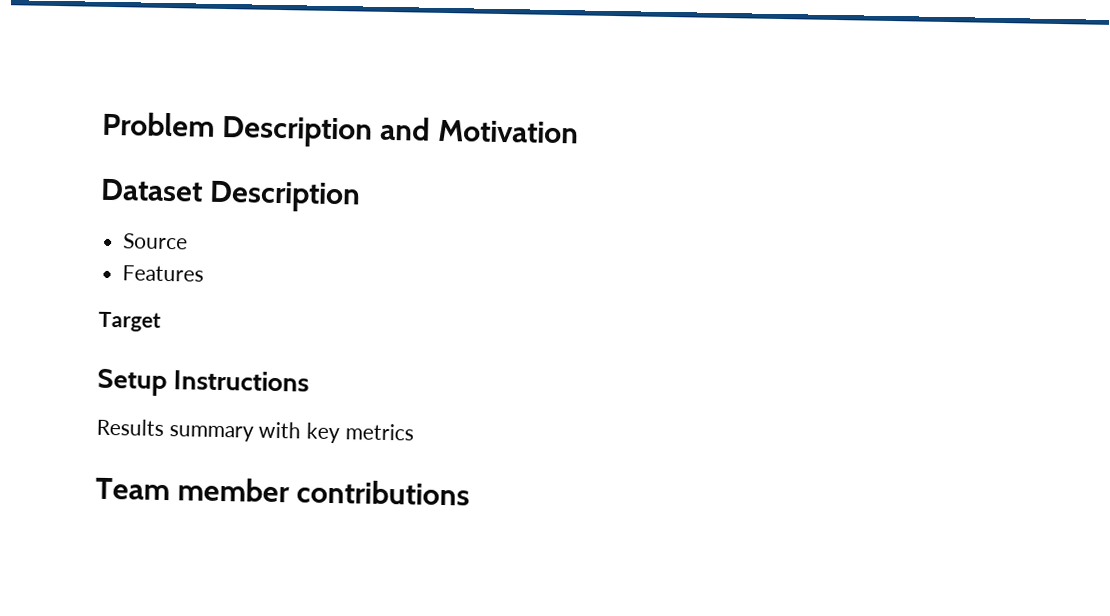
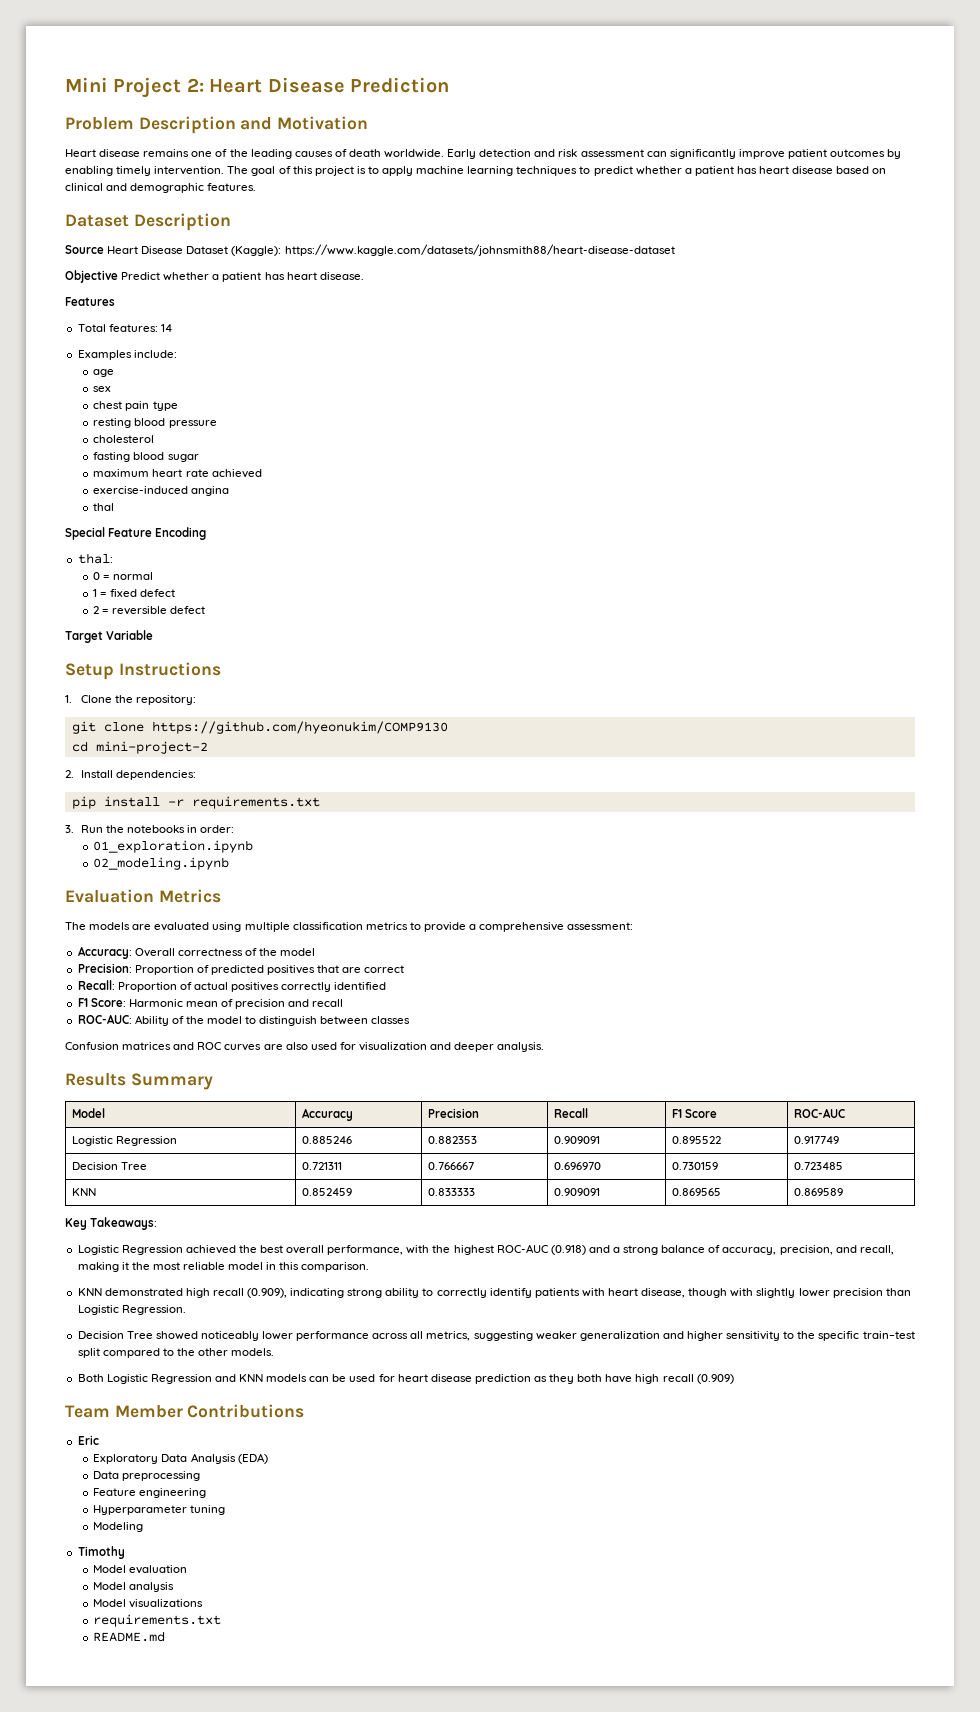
+ Mini Project 2: Heart Disease Prediction
  Problem Description and Motivation
+ Heart disease remains one of the leading causes of death worldwide. Early detection and risk assessment can significantly improve patient outcomes by enabling timely intervention. The goal of this project is to apply machine learning techniques to predict whether a patient has heart disease based on clinical and demographic features.
  Dataset Description
- Source
+ Source Heart Disease Dataset (Kaggle): https://www.kaggle.com/datasets/johnsmith88/heart-disease-dataset
+ Objective Predict whether a patient has heart disease.
  Features
+ Total features: 14
+ Examples include:
+ age
+ sex
+ chest pain type
+ resting blood pressure
+ cholesterol
+ fasting blood sugar
+ maximum heart rate achieved
+ exercise-induced angina
+ thal
+ Special Feature Encoding
+ thal:
+ 0 = normal
+ 1 = fixed defect
+ 2 = reversible defect
- Target
+ Target Variable
- Results summary with key metrics
- Team member contributions
+ 1. Clone the repository:
+ git clone https://github.com/hyeonukim/COMP9130
+ cd mini-project-2
+ 2. Install dependencies:
+ pip install -r requirements.txt
+ 3. Run the notebooks in order:
+ 01_exploration.ipynb
+ 02_modeling.ipynb
+ Evaluation Metrics
+ The models are evaluated using multiple classification metrics to provide a comprehensive assessment:
+ Accuracy: Overall correctness of the model
+ Precision: Proportion of predicted positives that are correct
+ Recall: Proportion of actual positives correctly identified
+ F1 Score: Harmonic mean of precision and recall
+ ROC-AUC: Ability of the model to distinguish between classes
+ Confusion matrices and ROC curves are also used for visualization and deeper analysis.
+ Results Summary
+ Model | Accuracy | Precision | Recall | F1 Score | ROC-AUC
+ Logistic Regression | 0.885246 | 0.882353 | 0.909091 | 0.895522 | 0.917749
+ Decision Tree | 0.721311 | 0.766667 | 0.696970 | 0.730159 | 0.723485
+ KNN | 0.852459 | 0.833333 | 0.909091 | 0.869565 | 0.869589
+ Key Takeaways:
+ Logistic Regression achieved the best overall performance, with the highest ROC-AUC (0.918) and a strong balance of accuracy, precision, and recall, making it the most reliable model in this comparison.
+ KNN demonstrated high recall (0.909), indicating strong ability to correctly identify patients with heart disease, though with slightly lower precision than Logistic Regression.
+ Decision Tree showed noticeably lower performance across all metrics, suggesting weaker generalization and higher sensitivity to the specific train–test split compared to the other models.
+ Both Logistic Regression and KNN models can be used for heart disease prediction as they both have high recall (0.909)
+ Team Member Contributions
+ Eric
+ Exploratory Data Analysis (EDA)
+ Data preprocessing
+ Feature engineering
+ Hyperparameter tuning
+ Modeling
+ Timothy
+ Model evaluation
+ Model analysis
+ Model visualizations
+ requirements.txt
+ README.md

